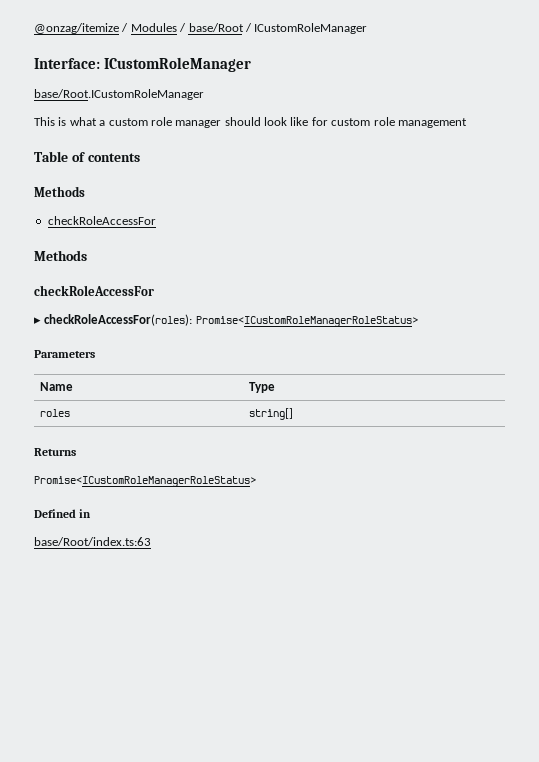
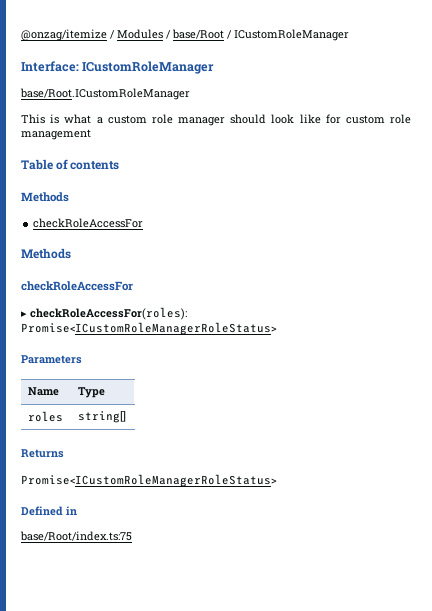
- base/Root/index.ts:63
+ base/Root/index.ts:75

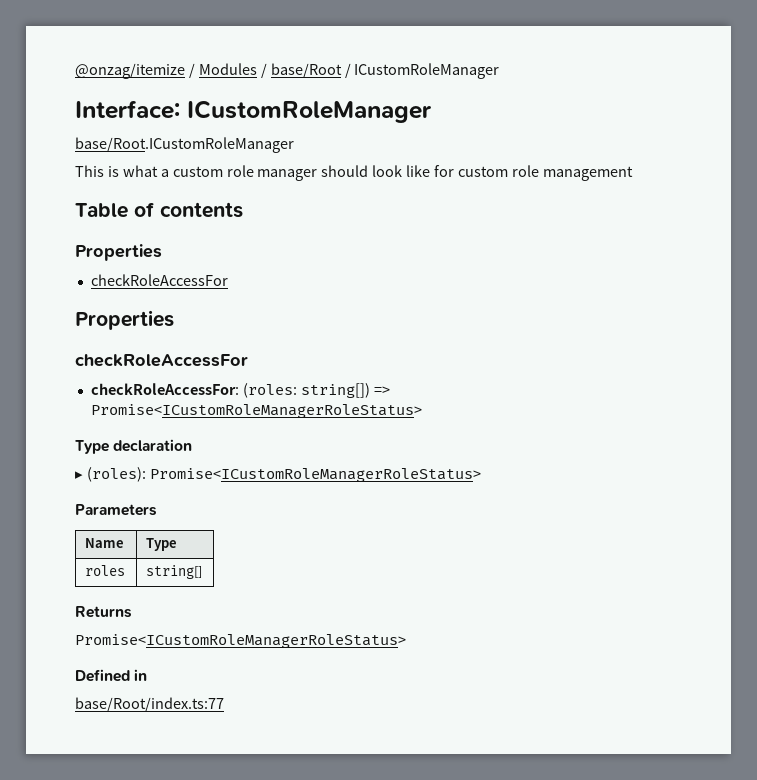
  Table of contents
- Methods
+ Properties
  checkRoleAccessFor
- Methods
+ Properties
  checkRoleAccessFor
+ checkRoleAccessFor: (roles: string[]) => Promise<ICustomRoleManagerRoleStatus>
+ Type declaration
- ▸ checkRoleAccessFor(roles): Promise<ICustomRoleManagerRoleStatus>
+ ▸ (roles): Promise<ICustomRoleManagerRoleStatus>
- base/Root/index.ts:75
+ base/Root/index.ts:77

